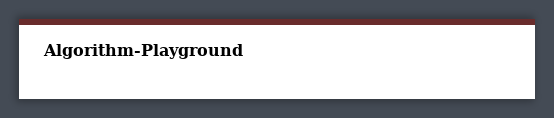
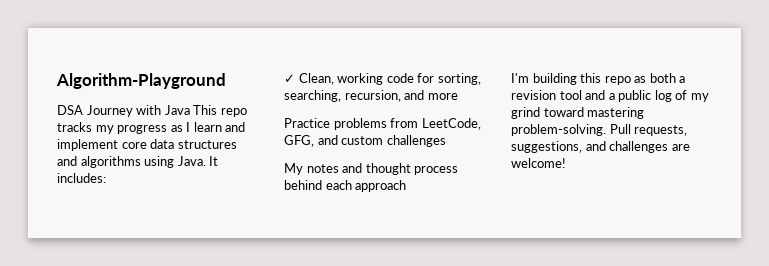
+ DSA Journey with Java This repo tracks my progress as I learn and implement core data structures and algorithms using Java. It includes:
+ ✓ Clean, working code for sorting, searching, recursion, and more
+ Practice problems from LeetCode, GFG, and custom challenges
+ My notes and thought process behind each approach
+ I'm building this repo as both a revision tool and a public log of my grind toward mastering problem-solving. Pull requests, suggestions, and challenges are welcome!

